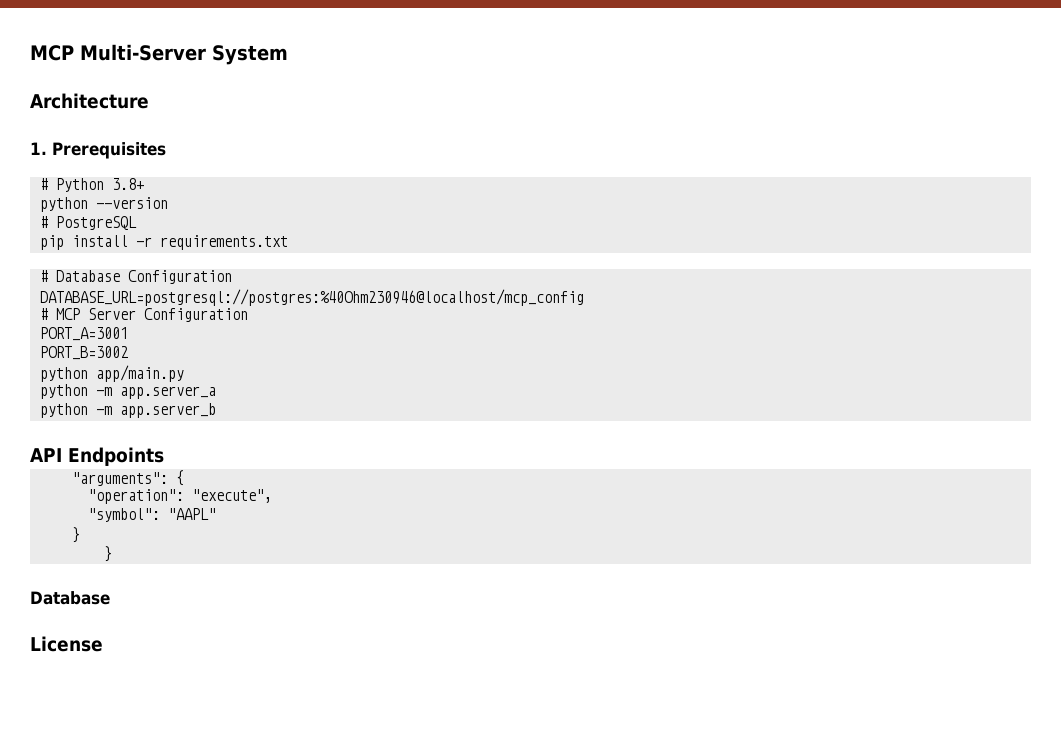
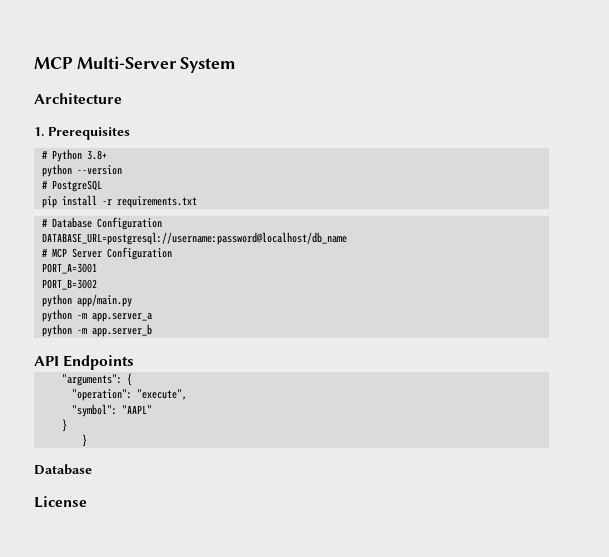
- DATABASE_URL=postgresql://postgres:%40Ohm230946@localhost/mcp_config
+ DATABASE_URL=postgresql://username:password@localhost/db_name

